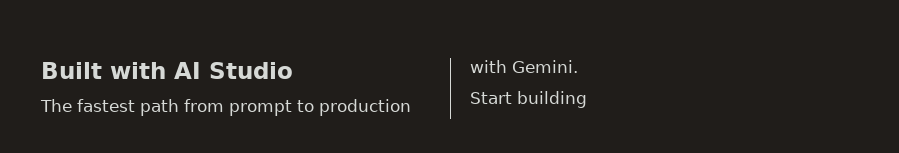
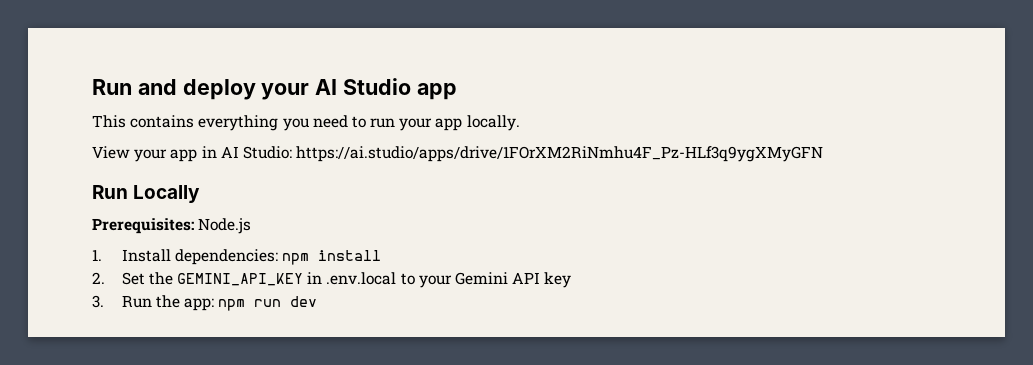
- Built with AI Studio
- The fastest path from prompt to production with Gemini.
- Start building
+ Run and deploy your AI Studio app
+ This contains everything you need to run your app locally.
+ View your app in AI Studio: https://ai.studio/apps/drive/1FOrXM2RiNmhu4F_Pz-HLf3q9ygXMyGFN
+ Run Locally
+ Prerequisites: Node.js
+ 1. Install dependencies: npm install
+ 2. Set the GEMINI_API_KEY in .env.local to your Gemini API key
+ 3. Run the app: npm run dev

